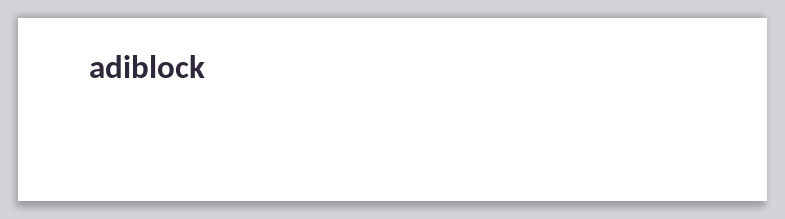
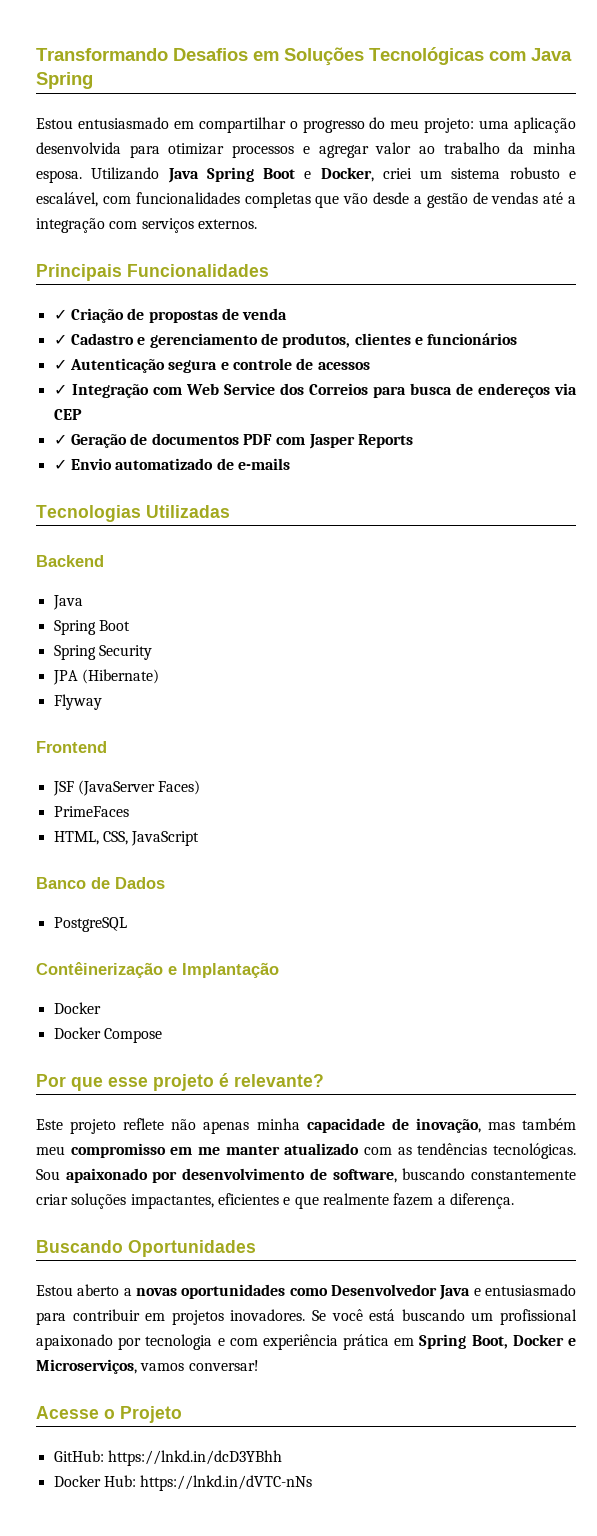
- adiblock
+ Transformando Desafios em Soluções Tecnológicas com Java Spring
+ Estou entusiasmado em compartilhar o progresso do meu projeto: uma aplicação desenvolvida para otimizar processos e agregar valor ao trabalho da minha esposa. Utilizando Java Spring Boot e Docker, criei um sistema robusto e escalável, com funcionalidades completas que vão desde a gestão de vendas até a integração com serviços externos.
+ Principais Funcionalidades
+ ✓ Criação de propostas de venda
+ ✓ Cadastro e gerenciamento de produtos, clientes e funcionários
+ ✓ Autenticação segura e controle de acessos
+ ✓ Integração com Web Service dos Correios para busca de endereços via CEP
+ ✓ Geração de documentos PDF com Jasper Reports
+ ✓ Envio automatizado de e-mails
+ Tecnologias Utilizadas
+ Backend
+ Java
+ Spring Boot
+ Spring Security
+ JPA (Hibernate)
+ Flyway
+ Frontend
+ JSF (JavaServer Faces)
+ PrimeFaces
+ HTML, CSS, JavaScript
+ Banco de Dados
+ PostgreSQL
+ Contêinerização e Implantação
+ Docker
+ Docker Compose
+ Por que esse projeto é relevante?
+ Este projeto reflete não apenas minha capacidade de inovação, mas também meu compromisso em me manter atualizado com as tendências tecnológicas. Sou apaixonado por desenvolvimento de software, buscando constantemente criar soluções impactantes, eficientes e que realmente fazem a diferença.
+ Buscando Oportunidades
+ Estou aberto a novas oportunidades como Desenvolvedor Java e entusiasmado para contribuir em projetos inovadores. Se você está buscando um profissional apaixonado por tecnologia e com experiência prática em Spring Boot, Docker e Microserviços, vamos conversar!
+ Acesse o Projeto
+ GitHub: https://lnkd.in/dcD3YBhh
+ Docker Hub: https://lnkd.in/dVTC-nNs

